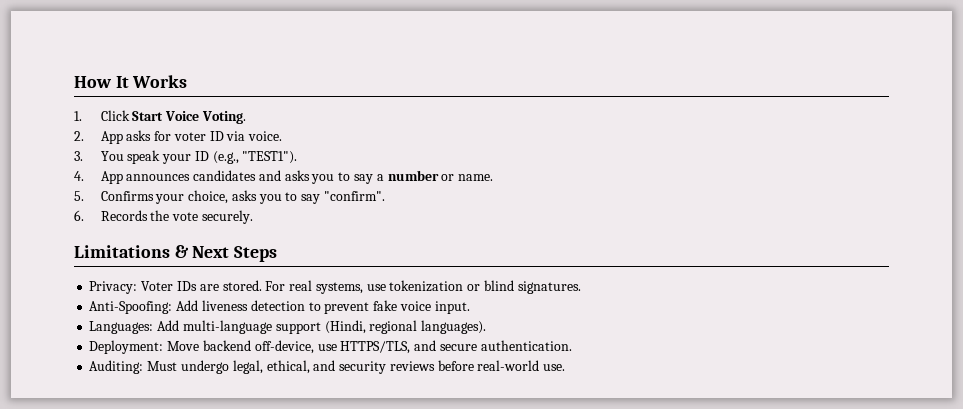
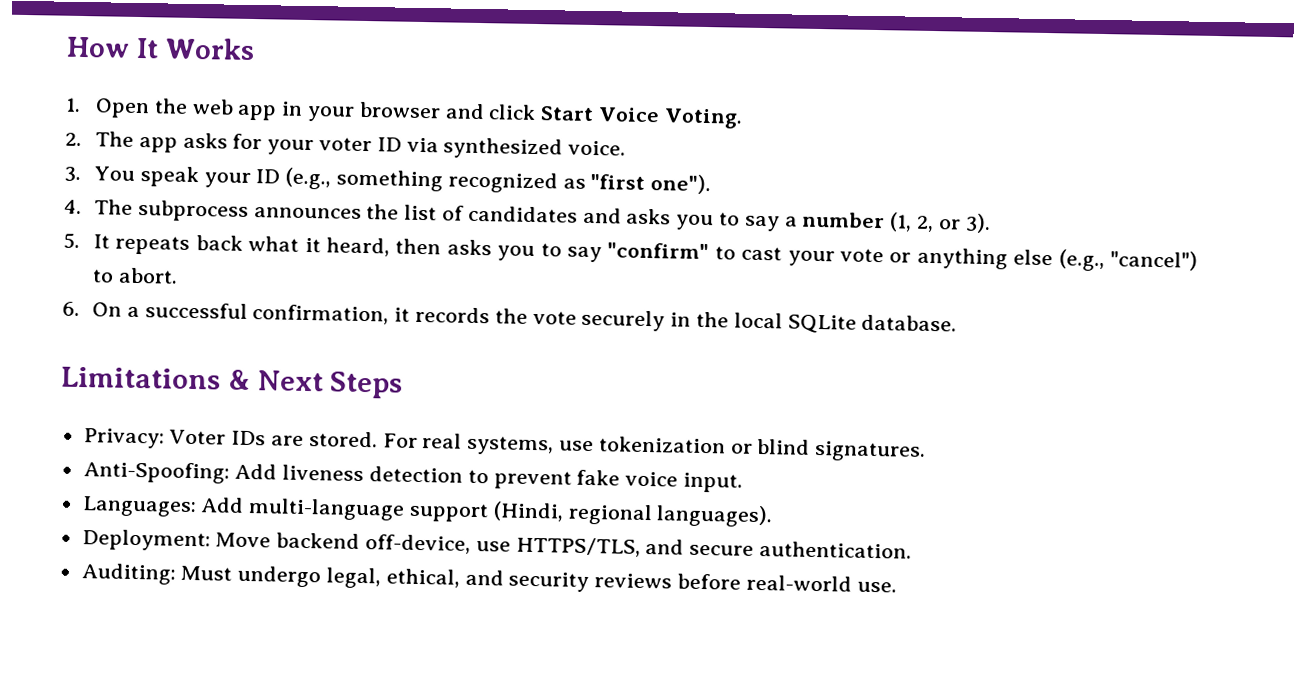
- 1. Click Start Voice Voting.
+ 1. Open the web app in your browser and click Start Voice Voting.
- 2. App asks for voter ID via voice.
+ 2. The app asks for your voter ID via synthesized voice.
- 3. You speak your ID (e.g., "TEST1").
- 4. App announces candidates and asks you to say a number or name.
- 5. Confirms your choice, asks you to say "confirm".
- 6. Records the vote securely.
+ 3. You speak your ID (e.g., something recognized as "first one").
+ 4. The subprocess announces the list of candidates and asks you to say a number (1, 2, or 3).
+ 5. It repeats back what it heard, then asks you to say "confirm" to cast your vote or anything else (e.g., "cancel") to abort.
+ 6. On a successful confirmation, it records the vote securely in the local SQLite database.

